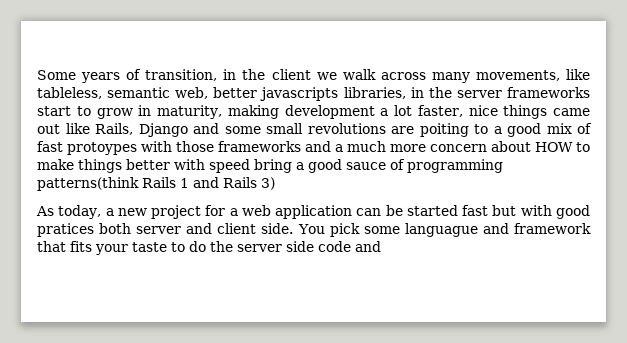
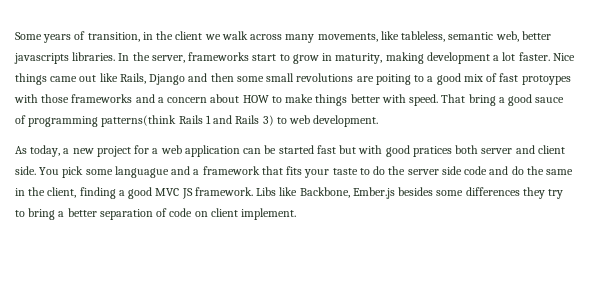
- Some years of transition, in the client we walk across many movements, like tableless, semantic web, better javascripts libraries, in the server frameworks start to grow in maturity, making development a lot faster, nice things came out like Rails, Django and some small revolutions are poiting to a good mix of fast protoypes with those frameworks and a much more concern about HOW to make things better with speed bring a good sauce of programming patterns(think Rails 1 and Rails 3)
+ Some years of transition, in the client we walk across many movements, like tableless, semantic web, better javascripts libraries. In the server, frameworks start to grow in maturity, making development a lot faster. Nice things came out like Rails, Django and then some small revolutions are poiting to a good mix of fast protoypes with those frameworks and a concern about HOW to make things better with speed. That bring a good sauce of programming patterns(think Rails 1 and Rails 3) to web development.
- You pick some languague and framework that fits your taste to do the server side code and
+ You pick some languague and a framework that fits your taste to do the server side code and do the same in the client, finding a good MVC JS framework. Libs like Backbone, Ember.js besides some differences they try to bring a better separation of code on client implement.

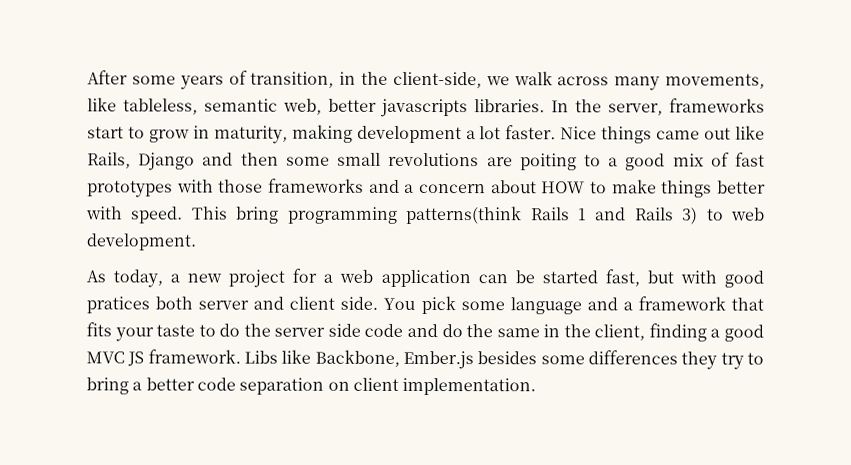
- Some years of transition, in the client we walk across many movements, like tableless, semantic web, better javascripts libraries.
+ After some years of transition, in the client-side, we walk across many movements, like tableless, semantic web, better javascripts libraries.
- Nice things came out like Rails, Django and then some small revolutions are poiting to a good mix of fast protoypes with those frameworks and a concern about HOW to make things better with speed.
+ Nice things came out like Rails, Django and then some small revolutions are poiting to a good mix of fast prototypes with those frameworks and a concern about HOW to make things better with speed.
- That bring a good sauce of programming patterns(think Rails 1 and Rails 3) to web development.
+ This bring programming patterns(think Rails 1 and Rails 3) to web development.
- As today, a new project for a web application can be started fast but with good pratices both server and client side.
+ As today, a new project for a web application can be started fast, but with good pratices both server and client side.
- You pick some languague and a framework that fits your taste to do the server side code and do the same in the client, finding a good MVC JS framework.
+ You pick some language and a framework that fits your taste to do the server side code and do the same in the client, finding a good MVC JS framework.
- Libs like Backbone, Ember.js besides some differences they try to bring a better separation of code on client implement.
+ Libs like Backbone, Ember.js besides some differences they try to bring a better code separation on client implementation.

